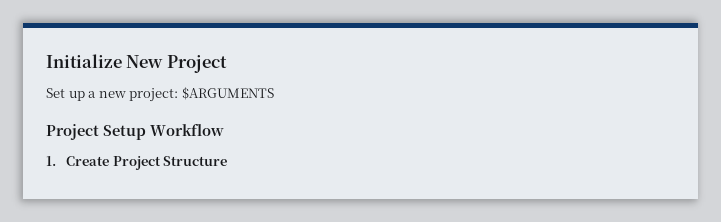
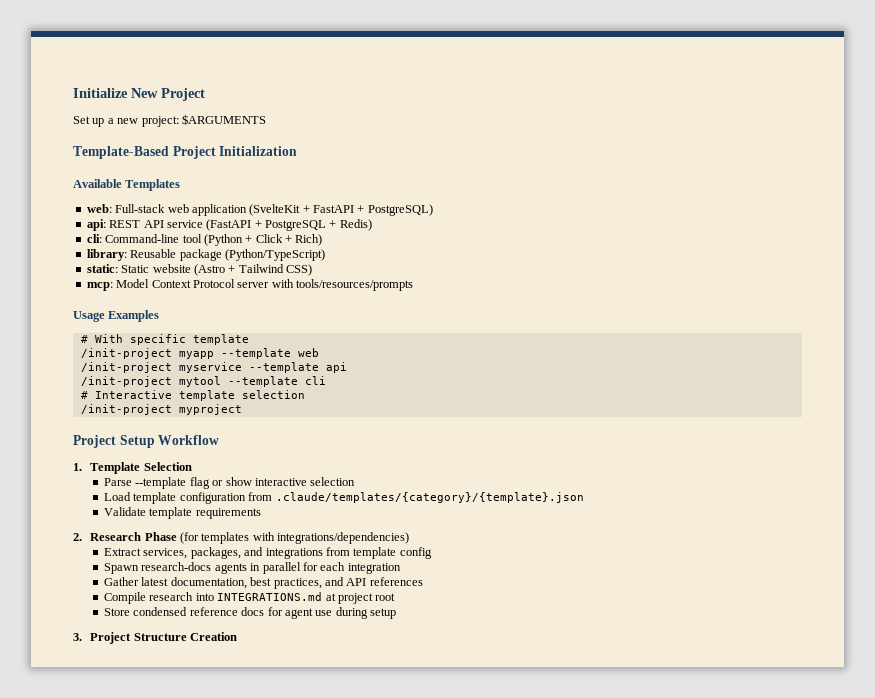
+ Template-Based Project Initialization
+ Available Templates
+ web: Full-stack web application (SvelteKit + FastAPI + PostgreSQL)
+ api: REST API service (FastAPI + PostgreSQL + Redis)
+ cli: Command-line tool (Python + Click + Rich)
+ library: Reusable package (Python/TypeScript)
+ static: Static website (Astro + Tailwind CSS)
+ mcp: Model Context Protocol server with tools/resources/prompts
+ Usage Examples
+ # With specific template
+ /init-project myapp --template web
+ /init-project myservice --template api
+ /init-project mytool --template cli
+ # Interactive template selection
+ /init-project myproject
  Project Setup Workflow
- 1. Create Project Structure
+ 1. Template Selection
+ Parse --template flag or show interactive selection
+ Load template configuration from .claude/templates/{category}/{template}.json
+ Validate template requirements
+ 2. Research Phase (for templates with integrations/dependencies)
+ Extract services, packages, and integrations from template config
+ Spawn research-docs agents in parallel for each integration
+ Gather latest documentation, best practices, and API references
+ Compile research into INTEGRATIONS.md at project root
+ Store condensed reference docs for agent use during setup
+ 3. Project Structure Creation

